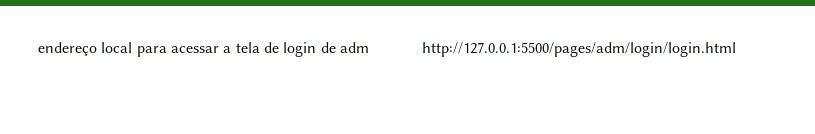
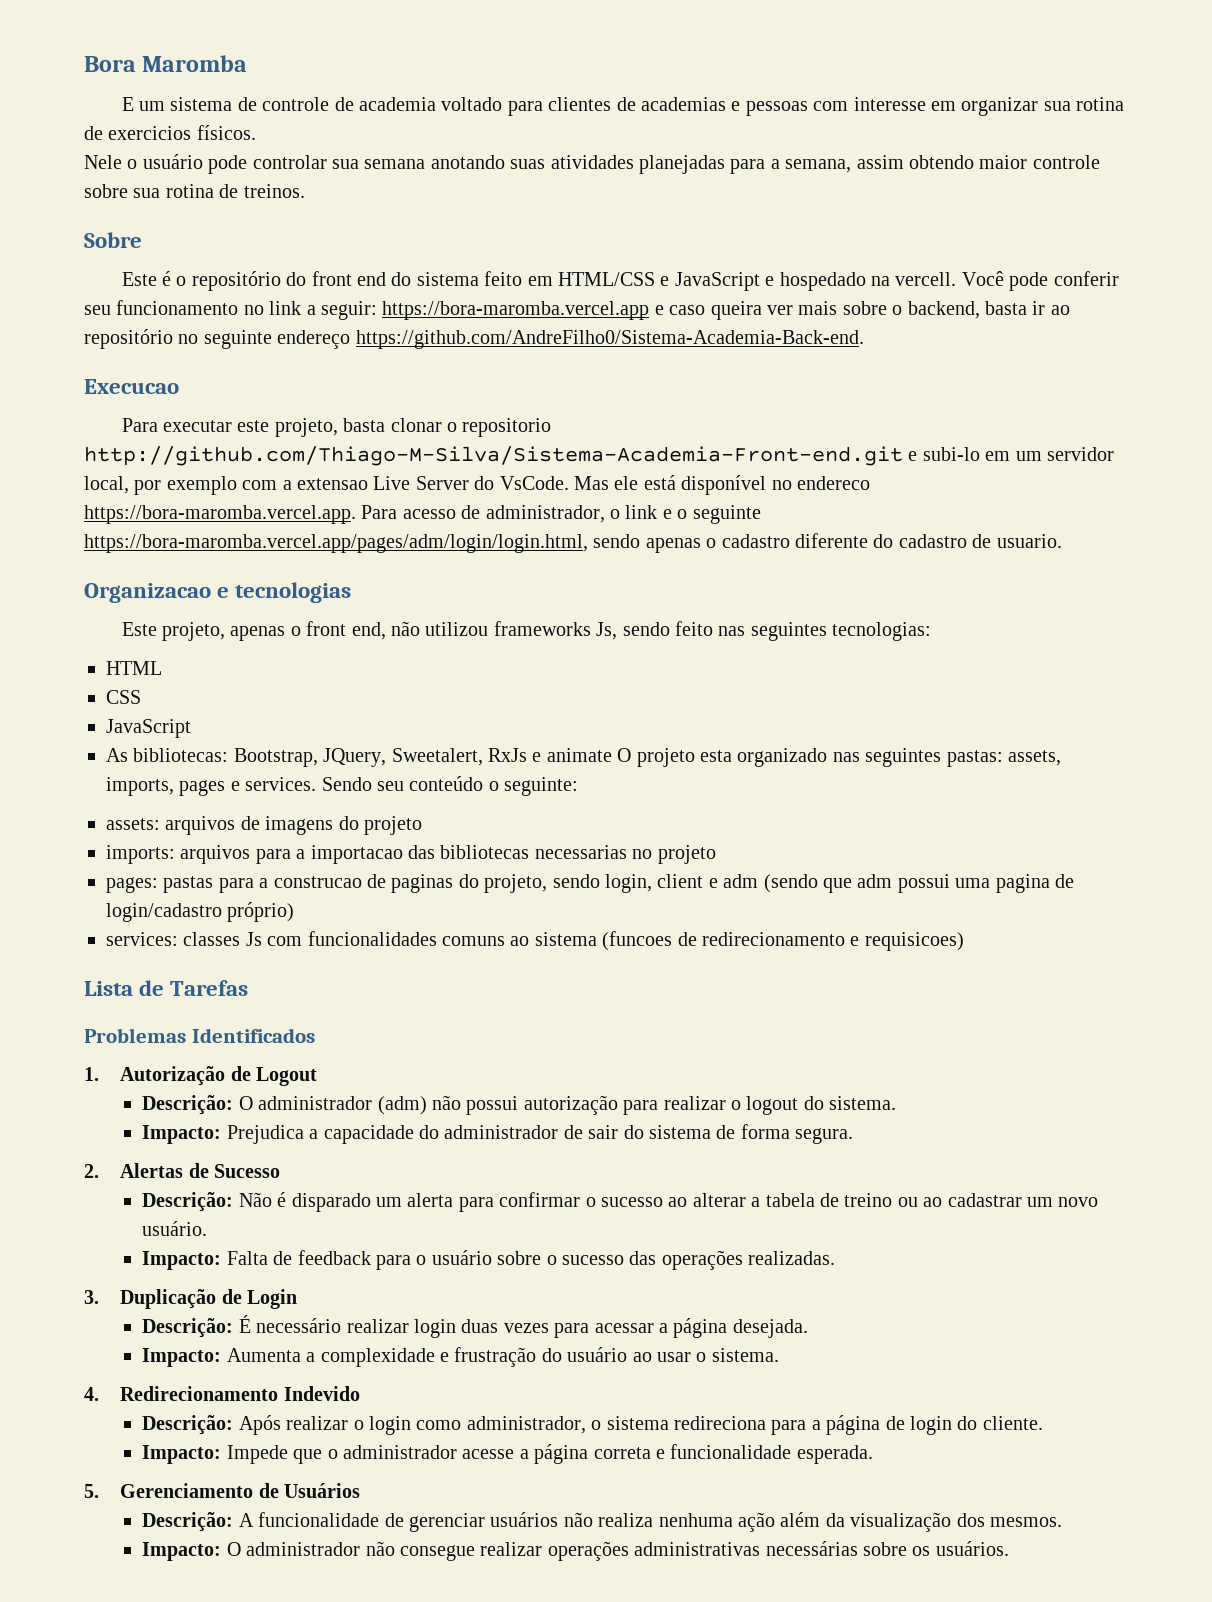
- endereço local para acessar a tela de login de adm http://127.0.0.1:5500/pages/adm/login/login.html
+ Bora Maromba
+ E um sistema de controle de academia voltado para clientes de academias e pessoas com interesse em organizar sua rotina de exercicios físicos.
+ Nele o usuário pode controlar sua semana anotando suas atividades planejadas para a semana, assim obtendo maior controle sobre sua rotina de treinos.
+ Sobre
+ Este é o repositório do front end do sistema feito em HTML/CSS e JavaScript e hospedado na vercell. Você pode conferir seu funcionamento no link a seguir: https://bora-maromba.vercel.app e caso queira ver mais sobre o backend, basta ir ao repositório no seguinte endereço https://github.com/AndreFilho0/Sistema-Academia-Back-end.
+ Execucao
+ Para executar este projeto, basta clonar o repositorio http://github.com/Thiago-M-Silva/Sistema-Academia-Front-end.git e subi-lo em um servidor local, por exemplo com a extensao Live Server do VsCode. Mas ele está disponível no endereco https://bora-maromba.vercel.app. Para acesso de administrador, o link e o seguinte https://bora-maromba.vercel.app/pages/adm/login/login.html, sendo apenas o cadastro diferente do cadastro de usuario.
+ Organizacao e tecnologias
+ Este projeto, apenas o front end, não utilizou frameworks Js, sendo feito nas seguintes tecnologias:
+ HTML
+ CSS
+ JavaScript
+ As bibliotecas: Bootstrap, JQuery, Sweetalert, RxJs e animate O projeto esta organizado nas seguintes pastas: assets, imports, pages e services. Sendo seu conteúdo o seguinte:
+ assets: arquivos de imagens do projeto
+ imports: arquivos para a importacao das bibliotecas necessarias no projeto
+ pages: pastas para a construcao de paginas do projeto, sendo login, client e adm (sendo que adm possui uma pagina de login/cadastro próprio)
+ services: classes Js com funcionalidades comuns ao sistema (funcoes de redirecionamento e requisicoes)
+ Lista de Tarefas
+ Problemas Identificados
+ 1. Autorização de Logout
+ Descrição: O administrador (adm) não possui autorização para realizar o logout do sistema.
+ Impacto: Prejudica a capacidade do administrador de sair do sistema de forma segura.
+ 2. Alertas de Sucesso
+ Descrição: Não é disparado um alerta para confirmar o sucesso ao alterar a tabela de treino ou ao cadastrar um novo usuário.
+ Impacto: Falta de feedback para o usuário sobre o sucesso das operações realizadas.
+ 3. Duplicação de Login
+ Descrição: É necessário realizar login duas vezes para acessar a página desejada.
+ Impacto: Aumenta a complexidade e frustração do usuário ao usar o sistema.
+ 4. Redirecionamento Indevido
+ Descrição: Após realizar o login como administrador, o sistema redireciona para a página de login do cliente.
+ Impacto: Impede que o administrador acesse a página correta e funcionalidade esperada.
+ 5. Gerenciamento de Usuários
+ Descrição: A funcionalidade de gerenciar usuários não realiza nenhuma ação além da visualização dos mesmos.
+ Impacto: O administrador não consegue realizar operações administrativas necessárias sobre os usuários.

